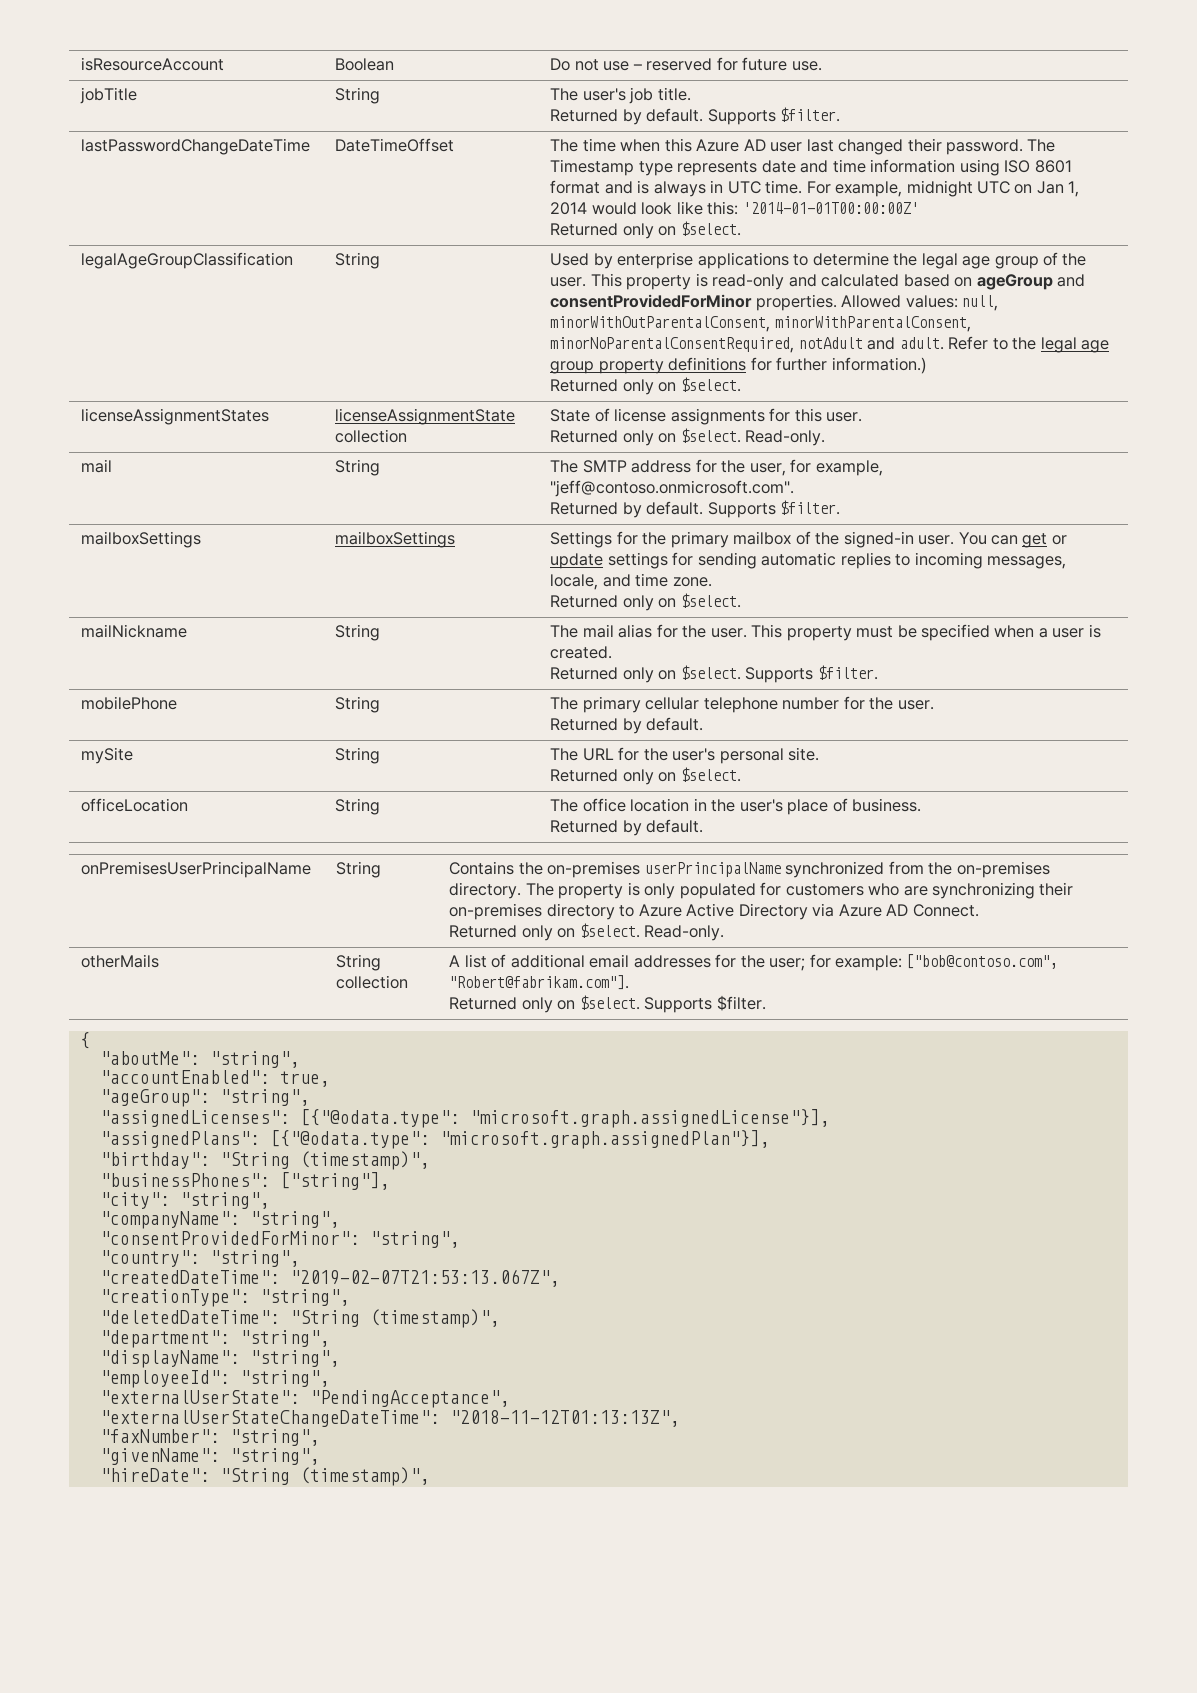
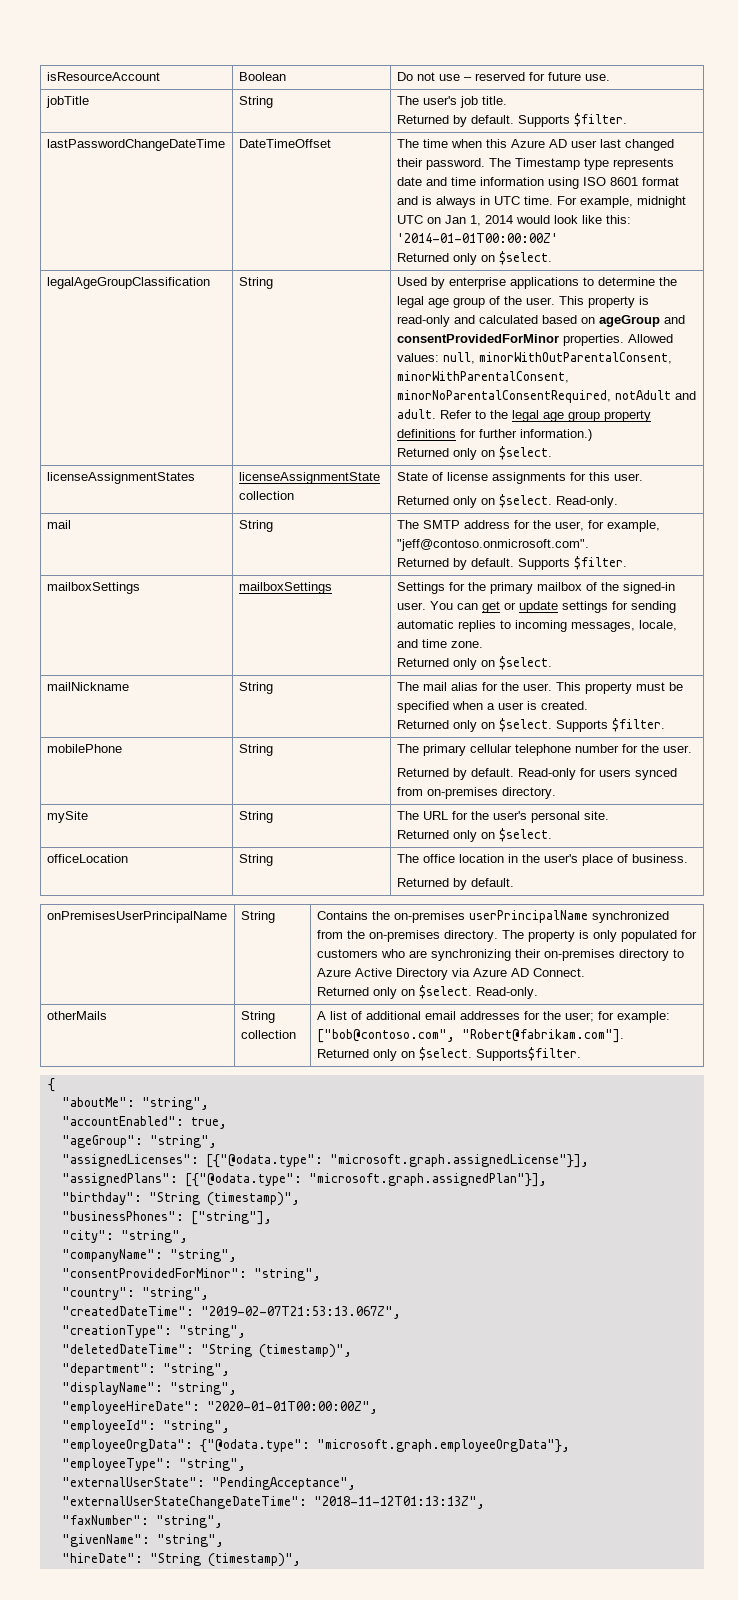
  mobilePhone | String | The primary cellular telephone number for the user.
- Returned by default.
+ Returned by default. Read-only for users synced from on-premises directory.
  otherMails | String collection | A list of additional email addresses for the user; for example: ["bob@contoso.com", "Robert@fabrikam.com"].
- Returned only on $select. Supports $filter.
+ Returned only on $select. Supports$filter.
+ "employeeHireDate": "2020-01-01T00:00:00Z",
+ "employeeOrgData": {"@odata.type": "microsoft.graph.employeeOrgData"},
+ "employeeType": "string",

